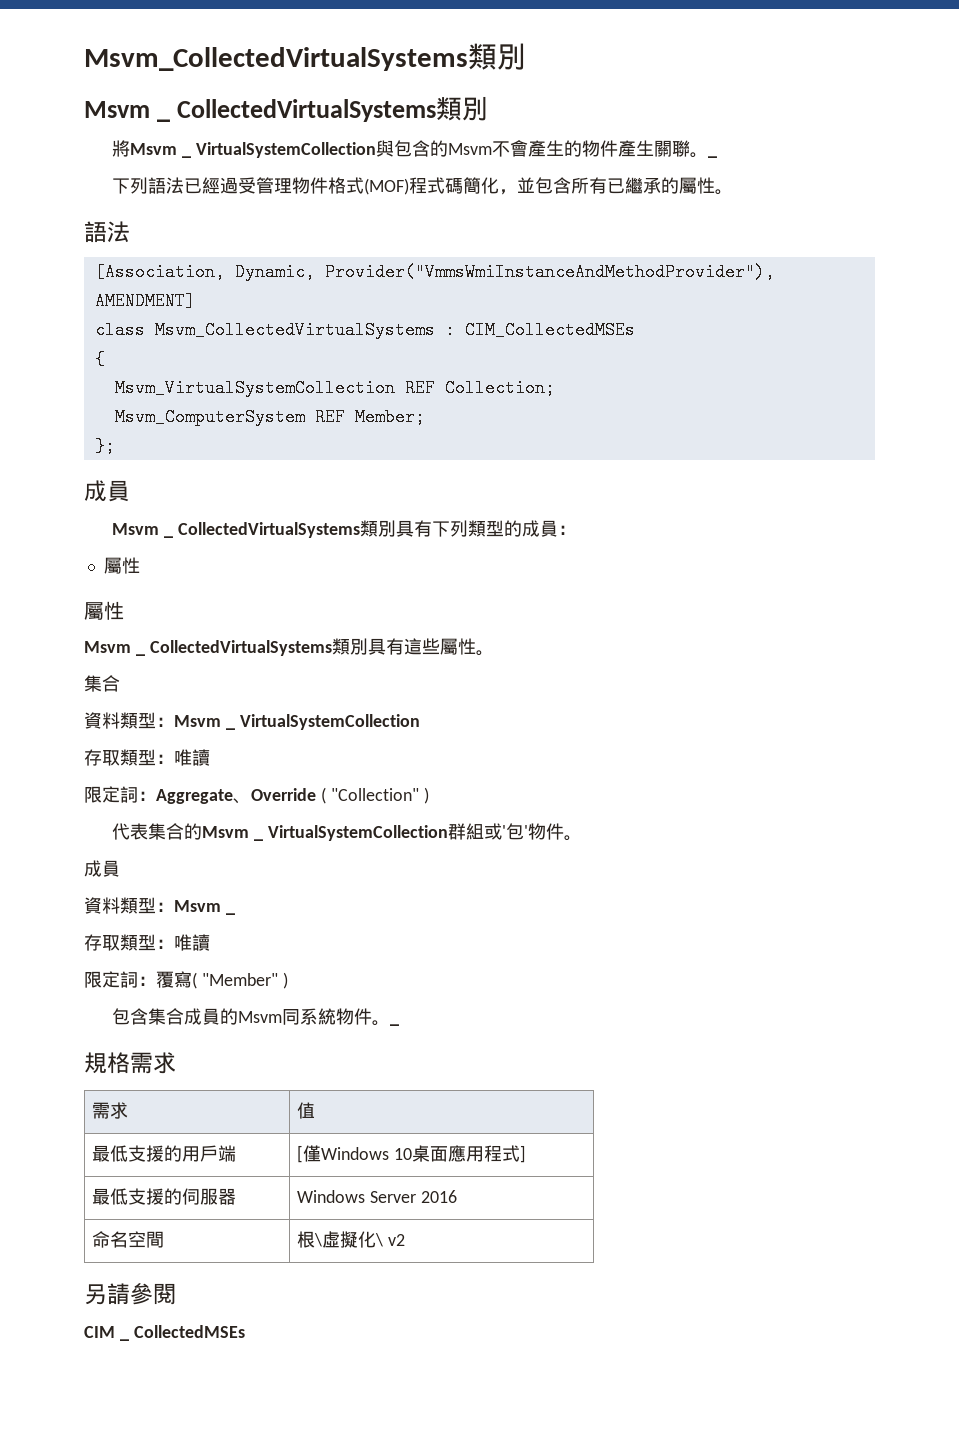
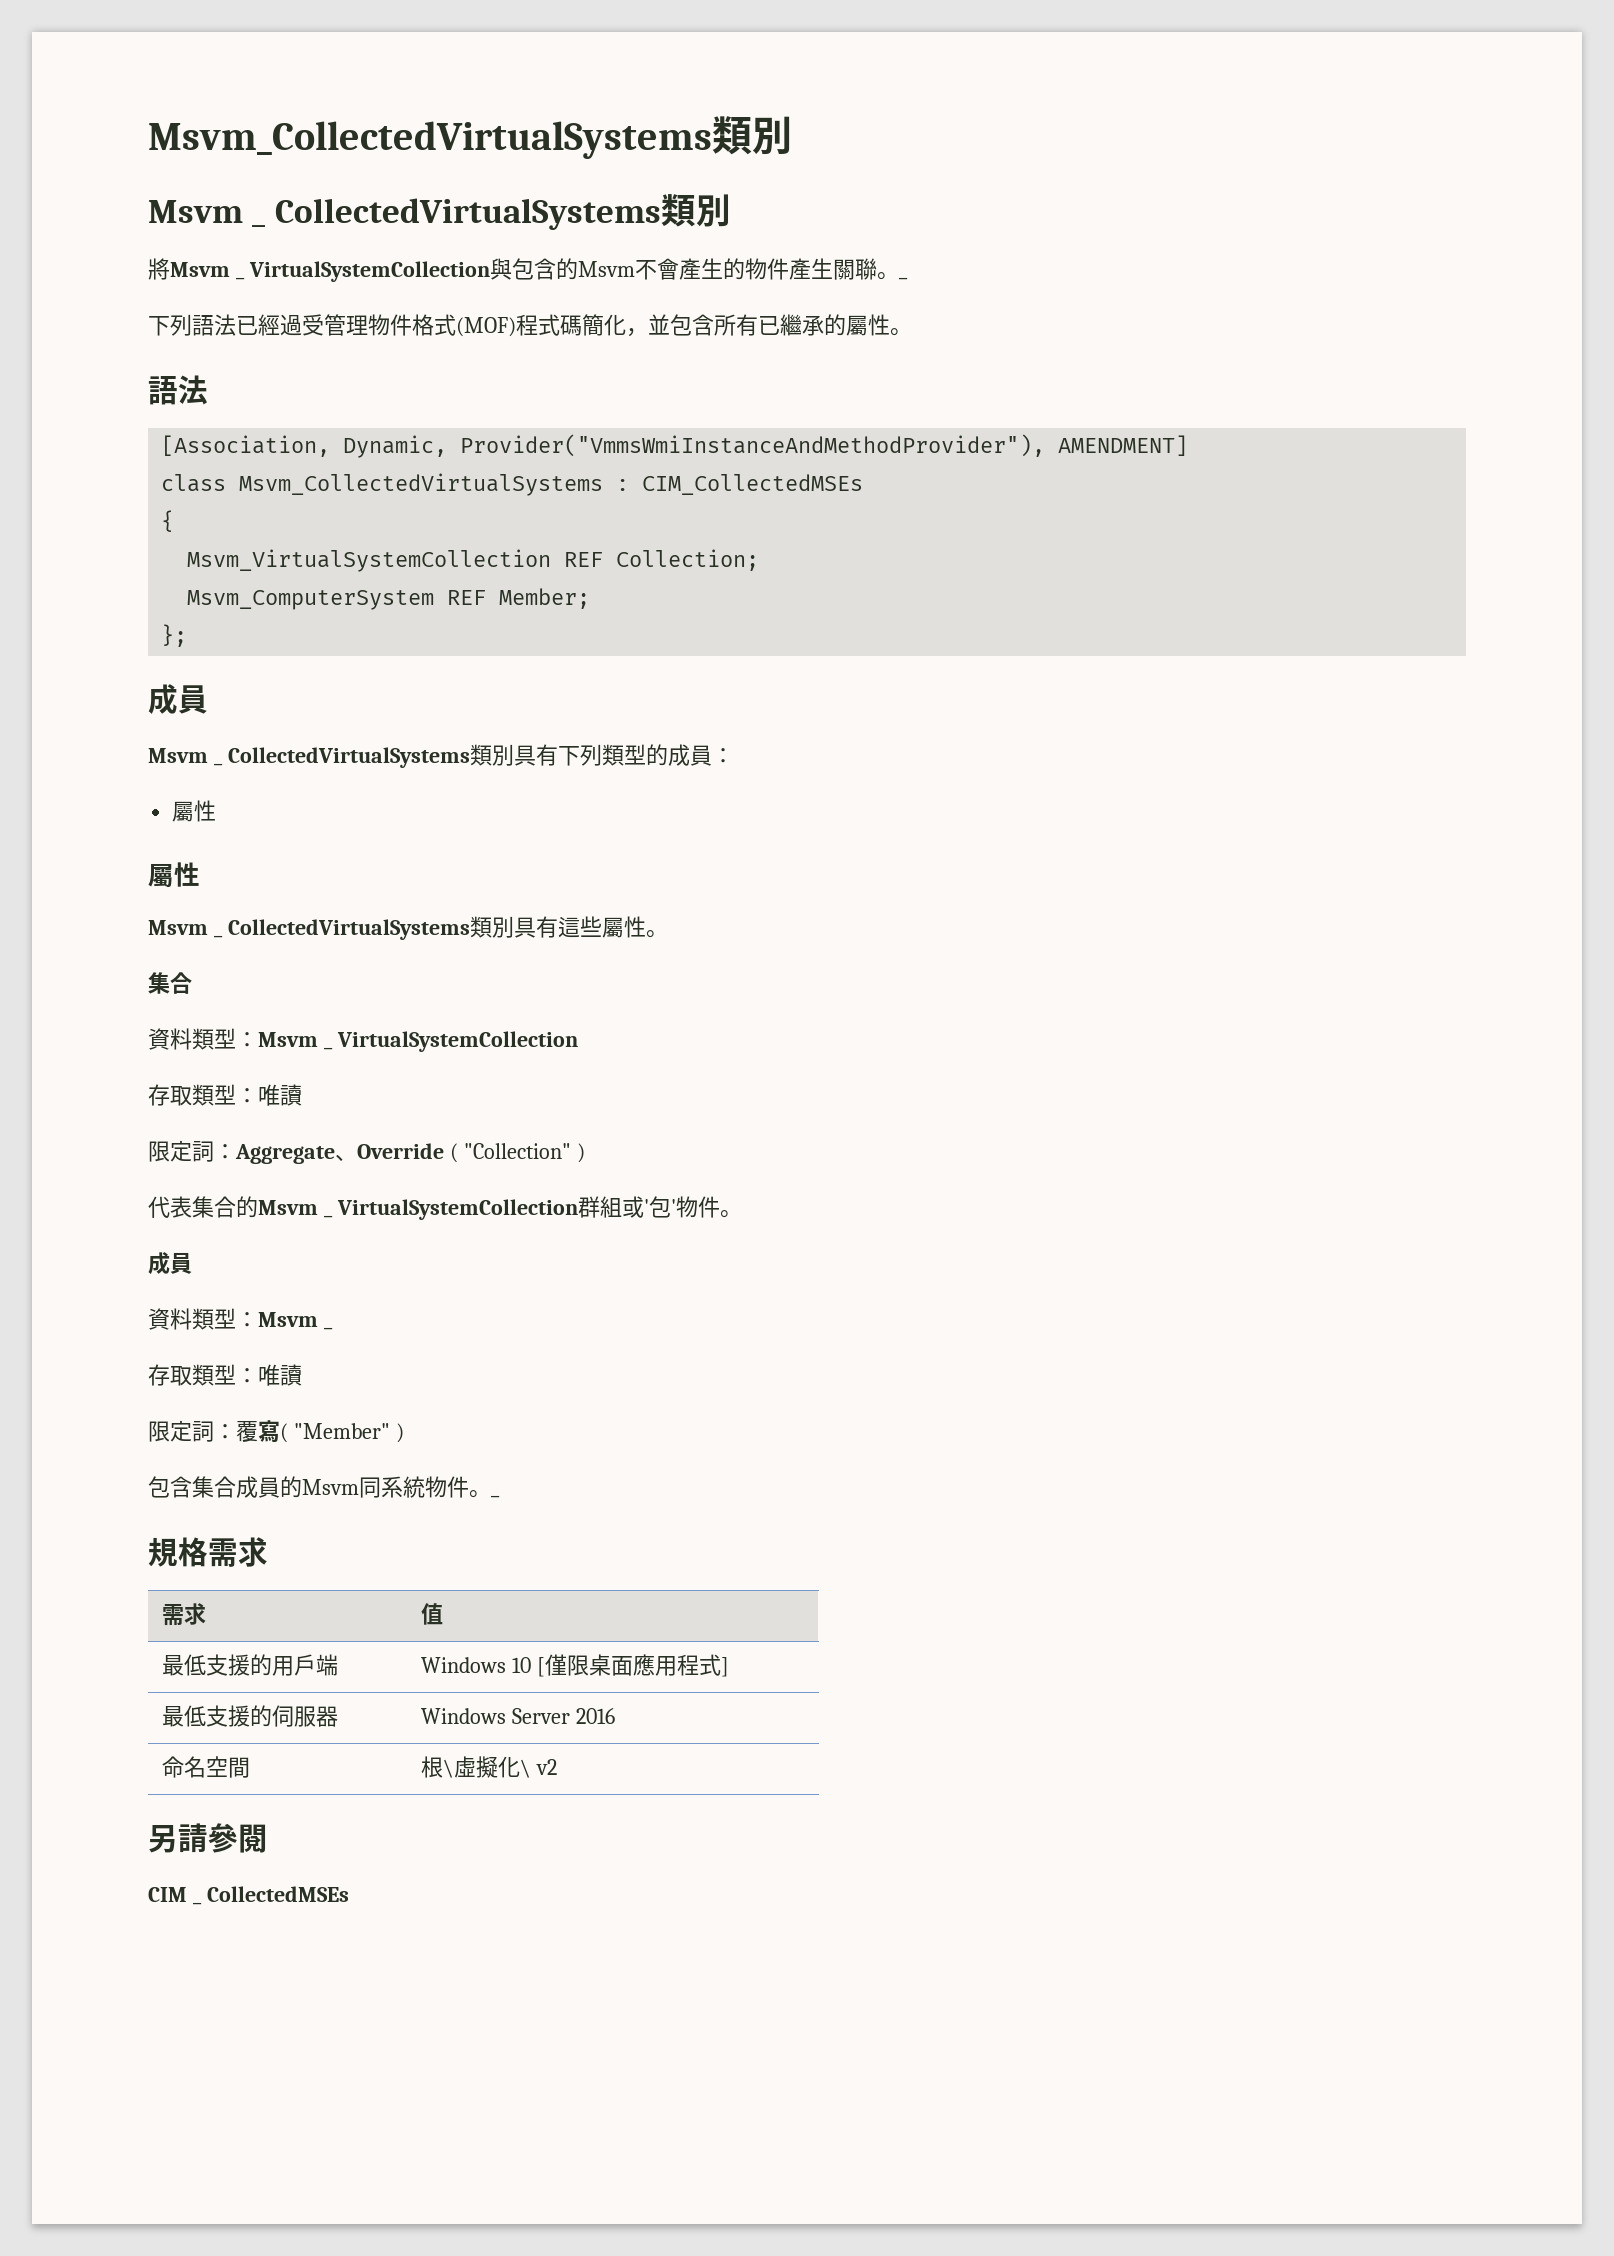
- 最低支援的用戶端 | [僅Windows 10桌面應用程式]
+ 最低支援的用戶端 | Windows 10 [僅限桌面應用程式]

